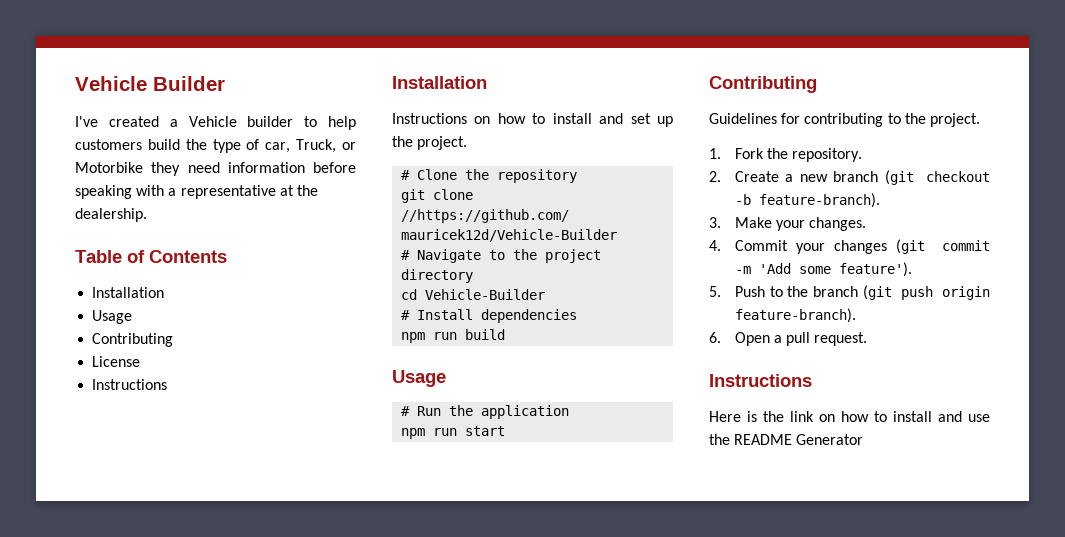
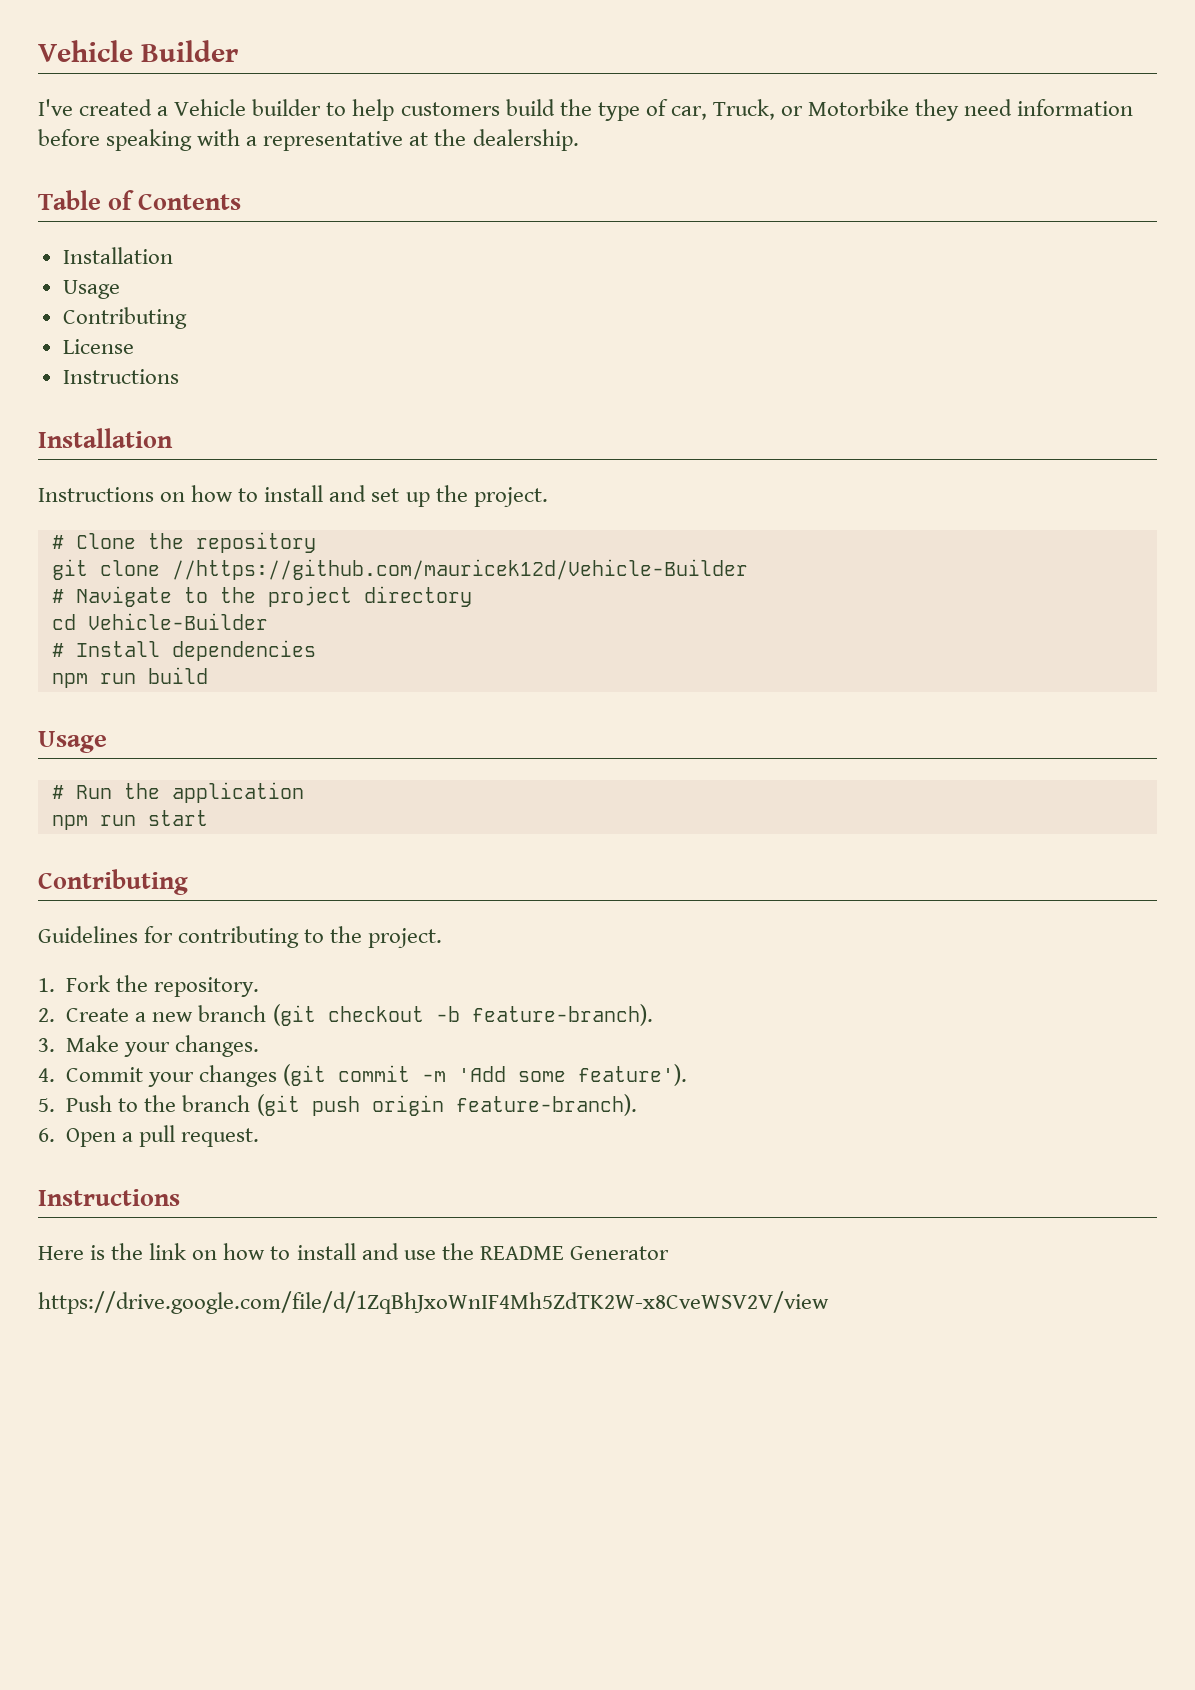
+ https://drive.google.com/file/d/1ZqBhJxoWnIF4Mh5ZdTK2W-x8CveWSV2V/view

